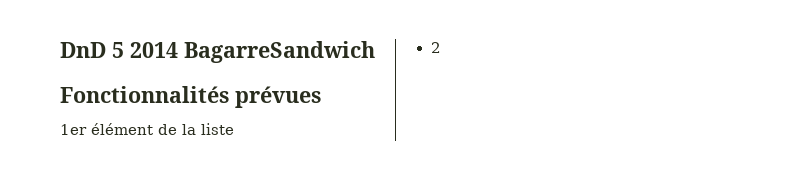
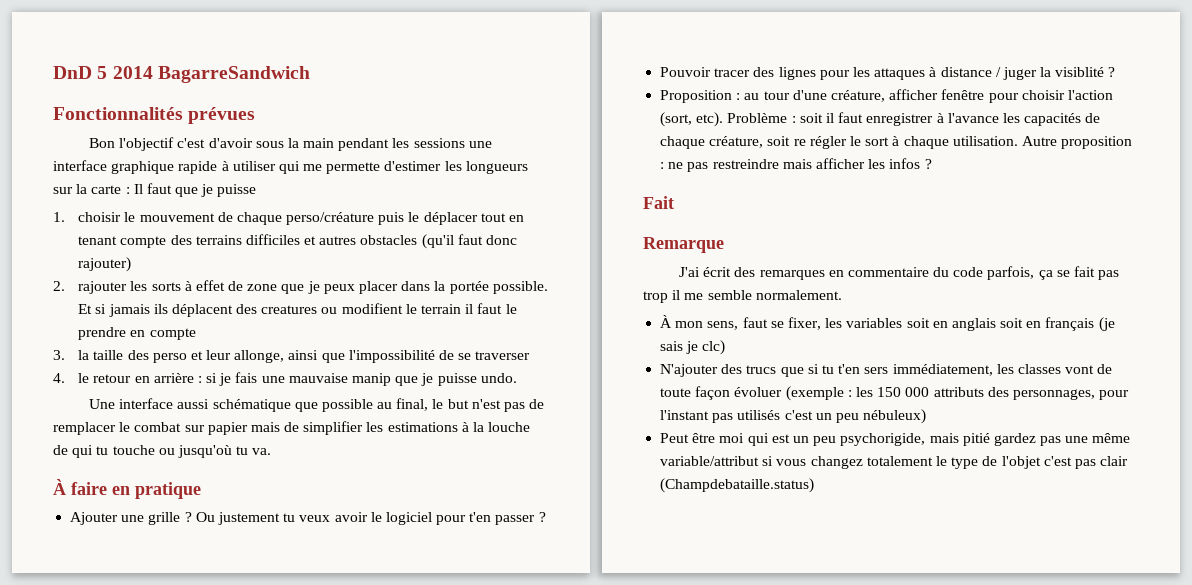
- 1er élément de la liste
- 2
+ Bon l'objectif c'est d'avoir sous la main pendant les sessions une interface graphique rapide à utiliser qui me permette d'estimer les longueurs sur la carte : Il faut que je puisse
+ 1. choisir le mouvement de chaque perso/créature puis le déplacer tout en tenant compte des terrains difficiles et autres obstacles (qu'il faut donc rajouter)
+ 2. rajouter les sorts à effet de zone que je peux placer dans la portée possible. Et si jamais ils déplacent des creatures ou modifient le terrain il faut le prendre en compte
+ 3. la taille des perso et leur allonge, ainsi que l'impossibilité de se traverser
+ 4. le retour en arrière : si je fais une mauvaise manip que je puisse undo.
+ Une interface aussi schématique que possible au final, le but n'est pas de remplacer le combat sur papier mais de simplifier les estimations à la louche de qui tu touche ou jusqu'où tu va.
+ À faire en pratique
+ Ajouter une grille ? Ou justement tu veux avoir le logiciel pour t'en passer ?
+ Pouvoir tracer des lignes pour les attaques à distance / juger la visiblité ?
+ Proposition : au tour d'une créature, afficher fenêtre pour choisir l'action (sort, etc). Problème : soit il faut enregistrer à l'avance les capacités de chaque créature, soit re régler le sort à chaque utilisation. Autre proposition : ne pas restreindre mais afficher les infos ?
+ Fait
+ Remarque
+ J'ai écrit des remarques en commentaire du code parfois, ça se fait pas trop il me semble normalement.
+ À mon sens, faut se fixer, les variables soit en anglais soit en français (je sais je clc)
+ N'ajouter des trucs que si tu t'en sers immédiatement, les classes vont de toute façon évoluer (exemple : les 150 000 attributs des personnages, pour l'instant pas utilisés c'est un peu nébuleux)
+ Peut être moi qui est un peu psychorigide, mais pitié gardez pas une même variable/attribut si vous changez totalement le type de l'objet c'est pas clair (Champdebataille.status)

